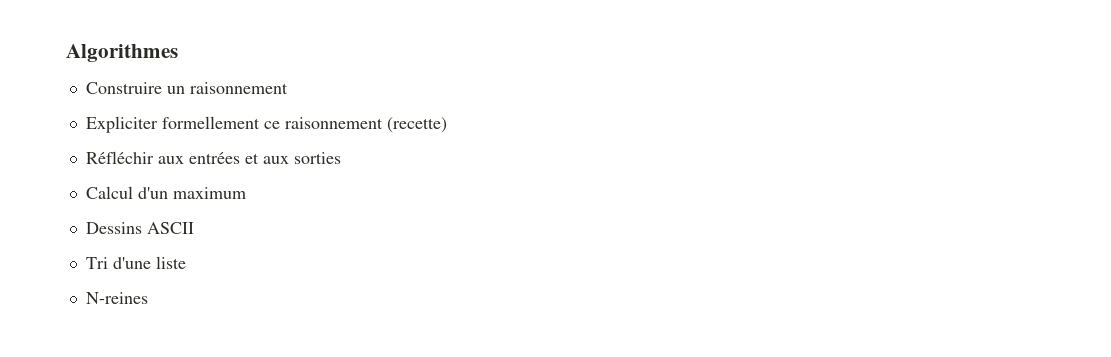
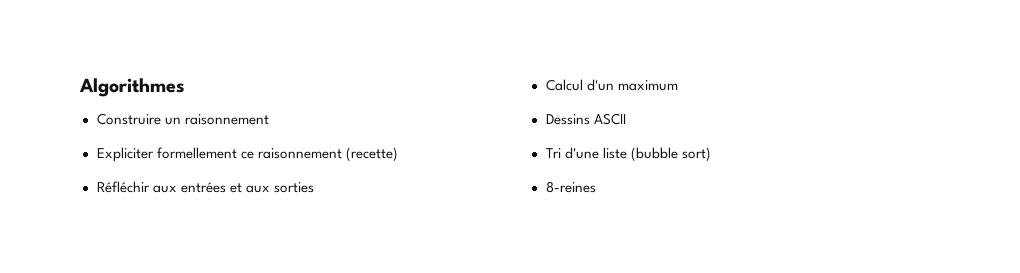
- Tri d'une liste
- N-reines
+ Tri d'une liste (bubble sort)
+ 8-reines

